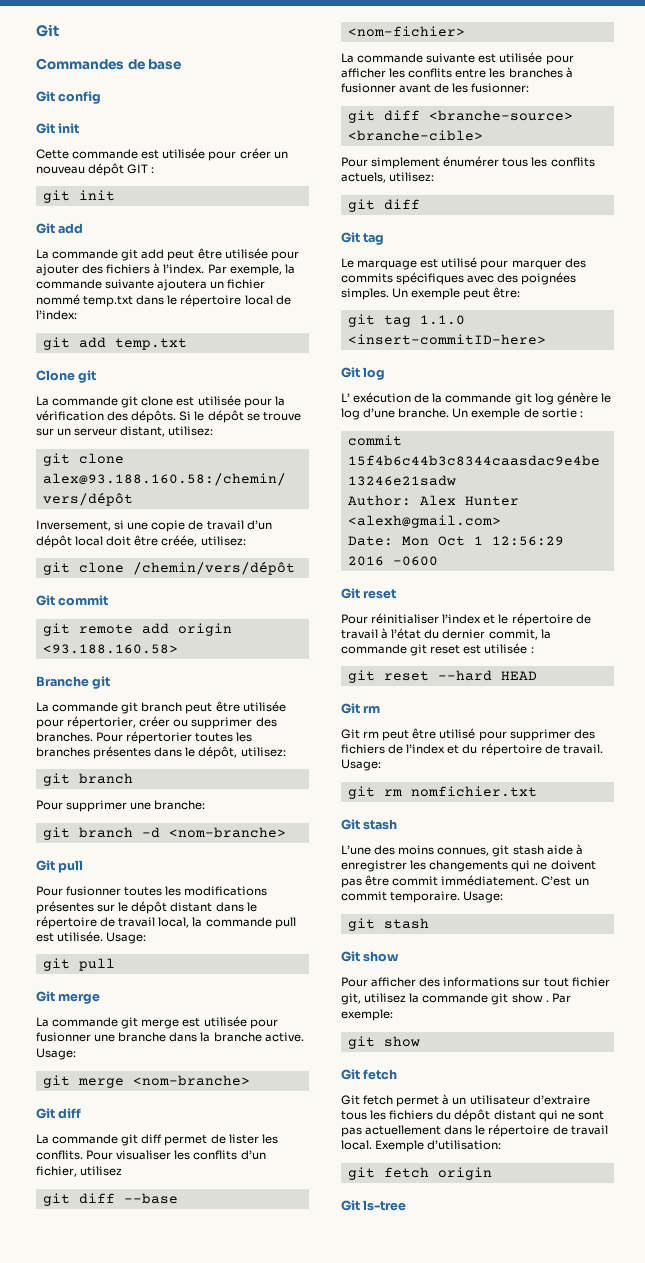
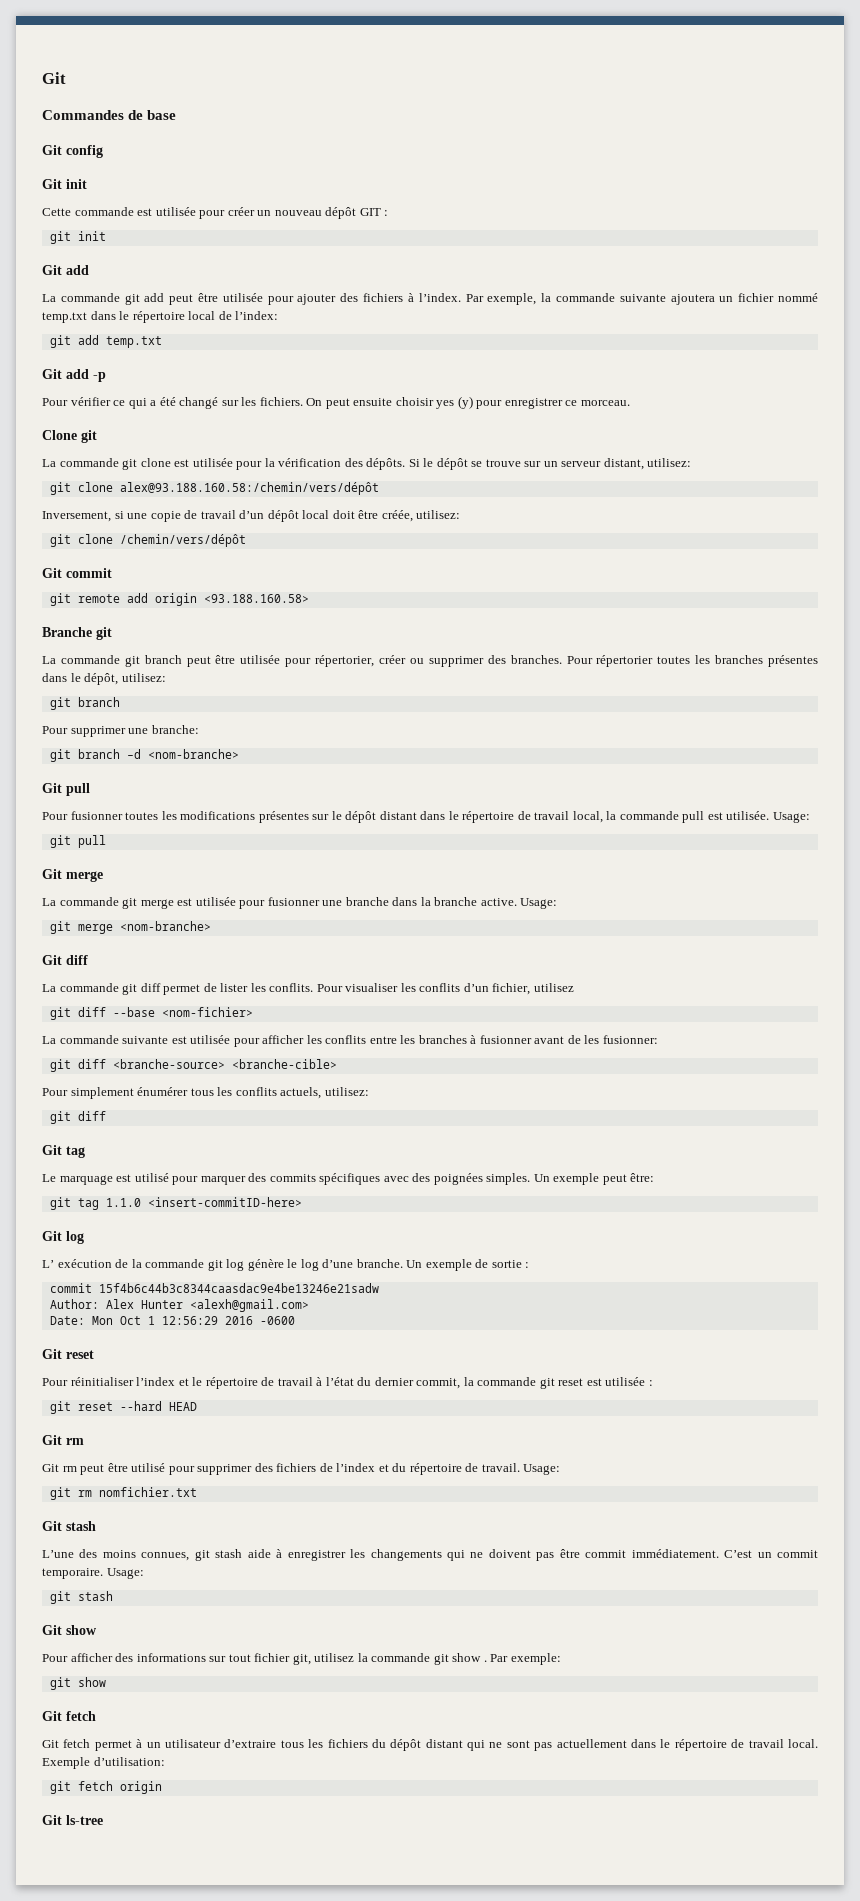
+ Git add -p
+ Pour vérifier ce qui a été changé sur les fichiers. On peut ensuite choisir yes (y) pour enregistrer ce morceau.

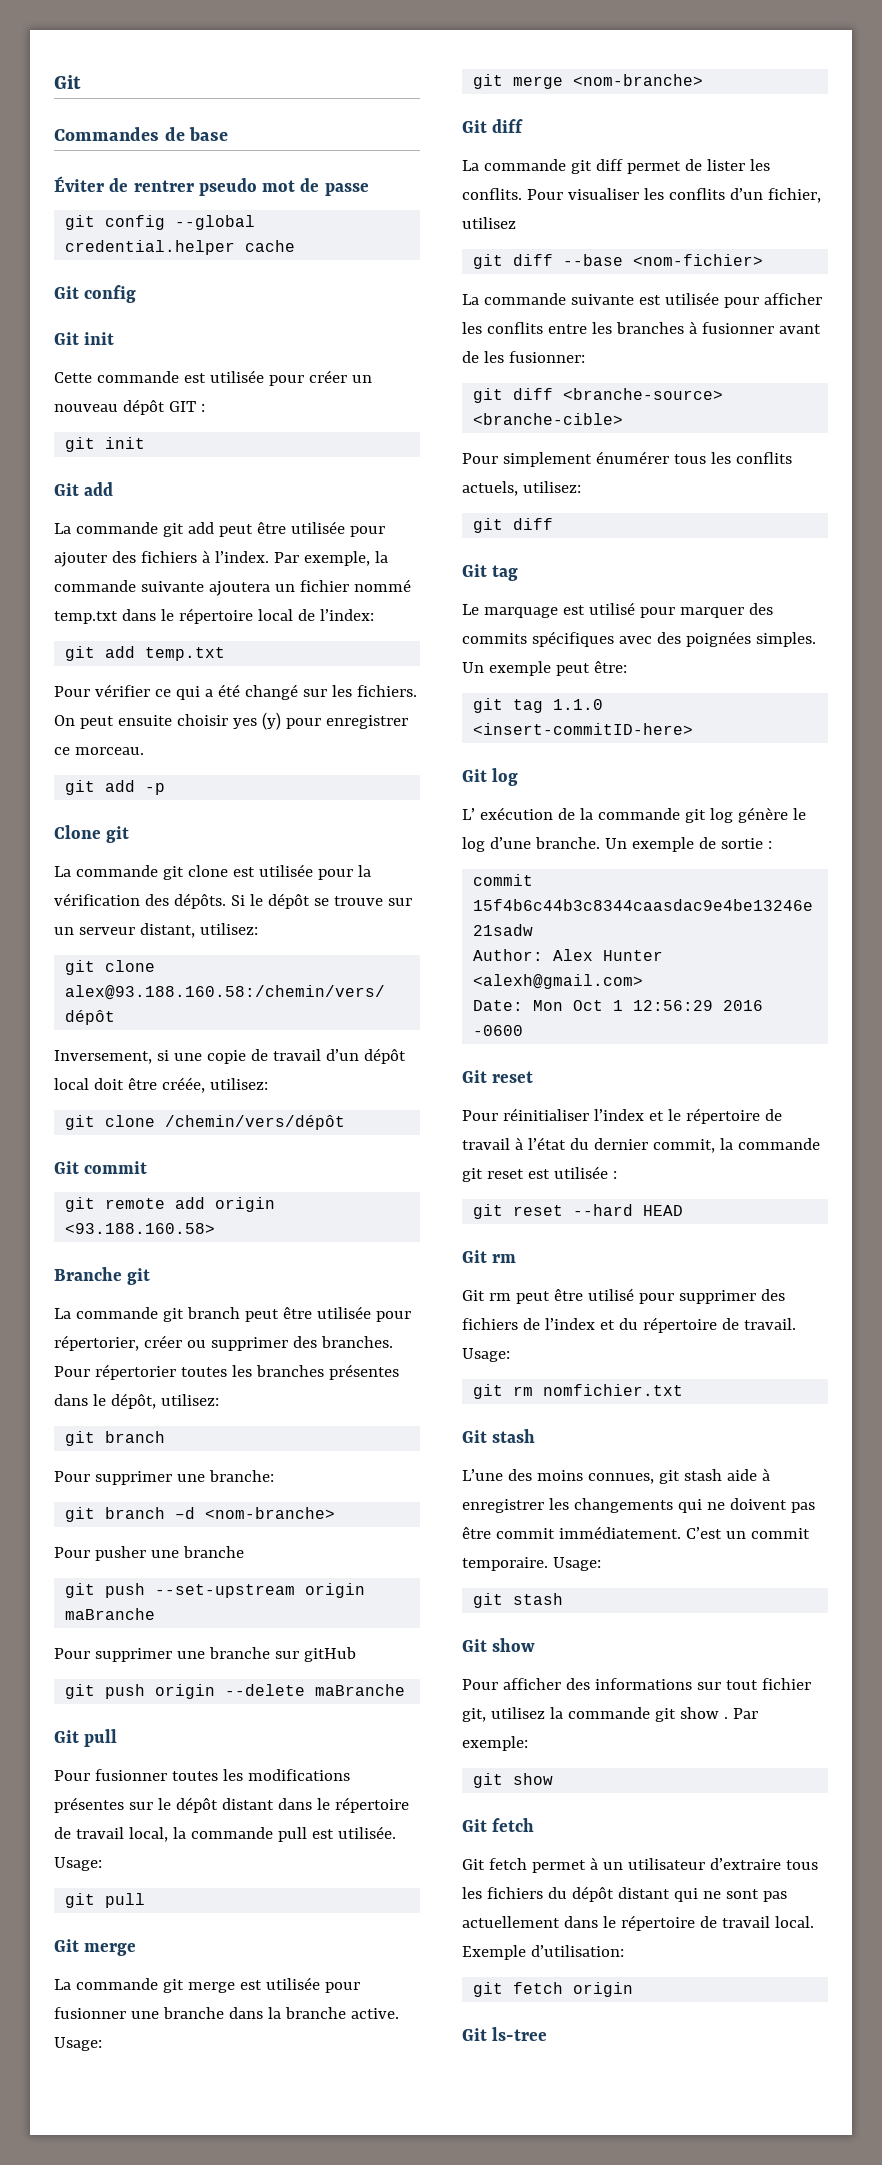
+ Éviter de rentrer pseudo mot de passe
+ git config --global credential.helper cache
- Git add -p
+ git add -p
+ Pour pusher une branche
+ git push --set-upstream origin maBranche
+ Pour supprimer une branche sur gitHub
+ git push origin --delete maBranche

